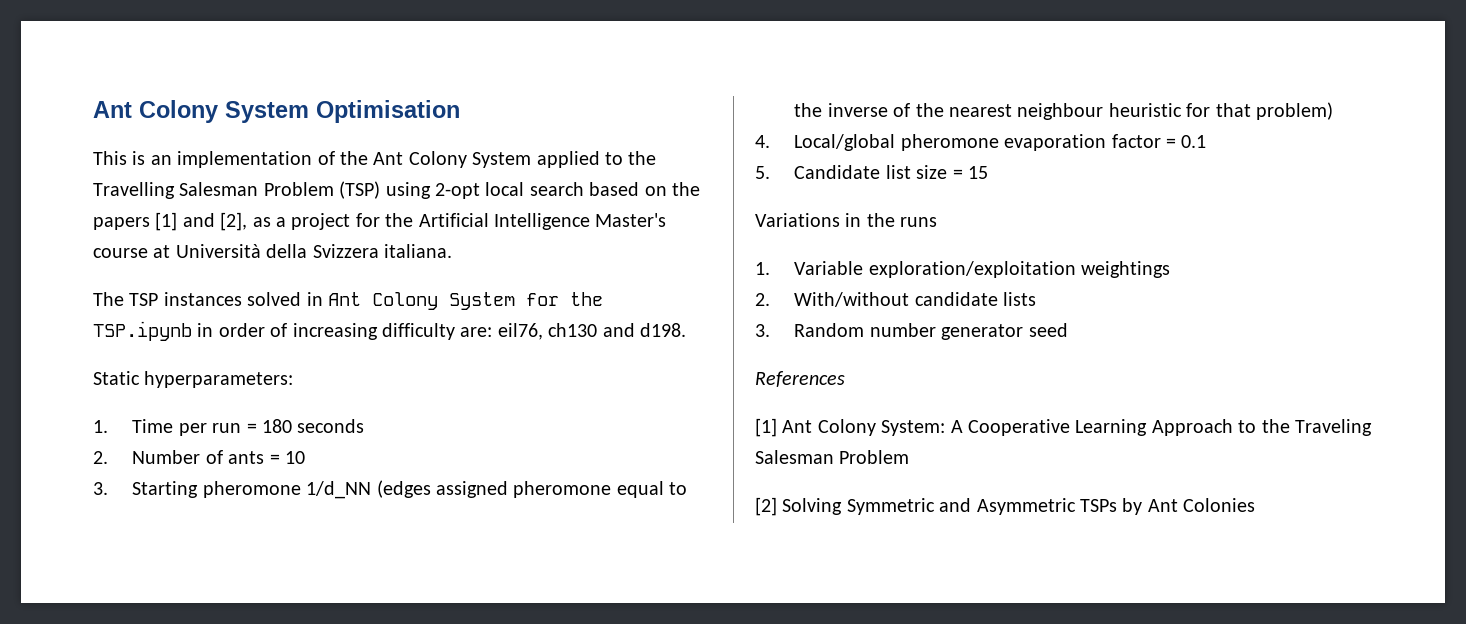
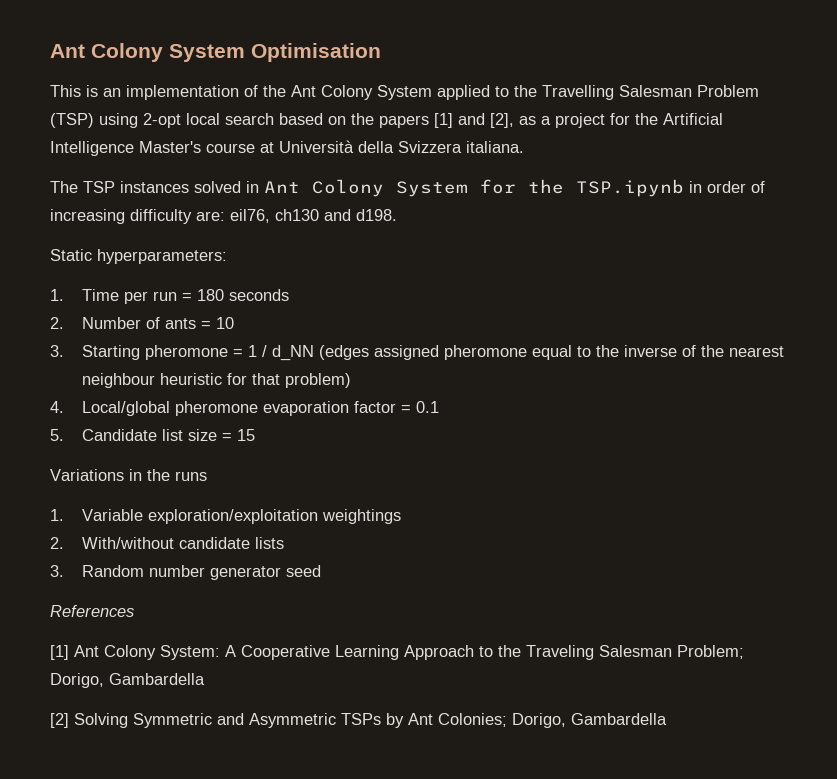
- 3. Starting pheromone 1/d_NN (edges assigned pheromone equal to the inverse of the nearest neighbour heuristic for that problem)
+ 3. Starting pheromone = 1 / d_NN (edges assigned pheromone equal to the inverse of the nearest neighbour heuristic for that problem)
- [1] Ant Colony System: A Cooperative Learning Approach to the Traveling Salesman Problem
+ [1] Ant Colony System: A Cooperative Learning Approach to the Traveling Salesman Problem; Dorigo, Gambardella
- [2] Solving Symmetric and Asymmetric TSPs by Ant Colonies
+ [2] Solving Symmetric and Asymmetric TSPs by Ant Colonies; Dorigo, Gambardella

